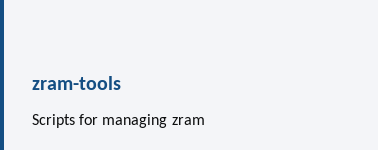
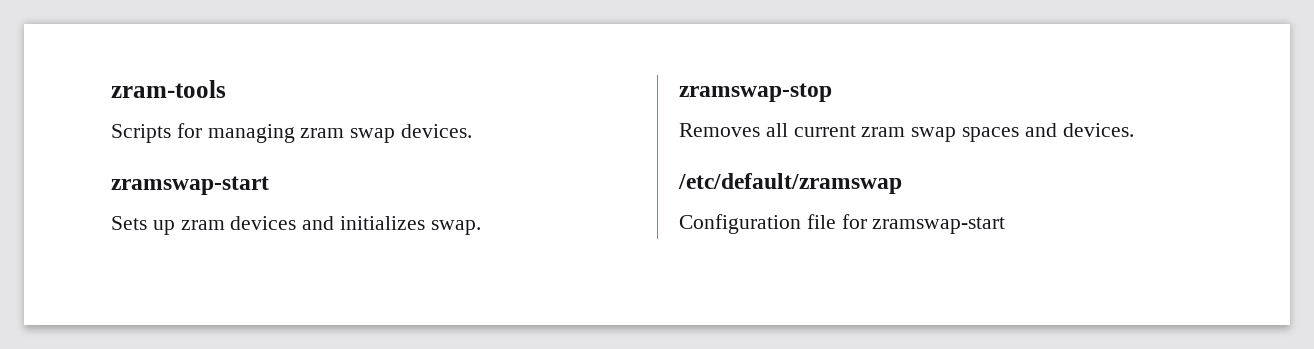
- Scripts for managing zram
+ Scripts for managing zram swap devices.
+ zramswap-start
+ Sets up zram devices and initializes swap.
+ zramswap-stop
+ Removes all current zram swap spaces and devices.
+ /etc/default/zramswap
+ Configuration file for zramswap-start

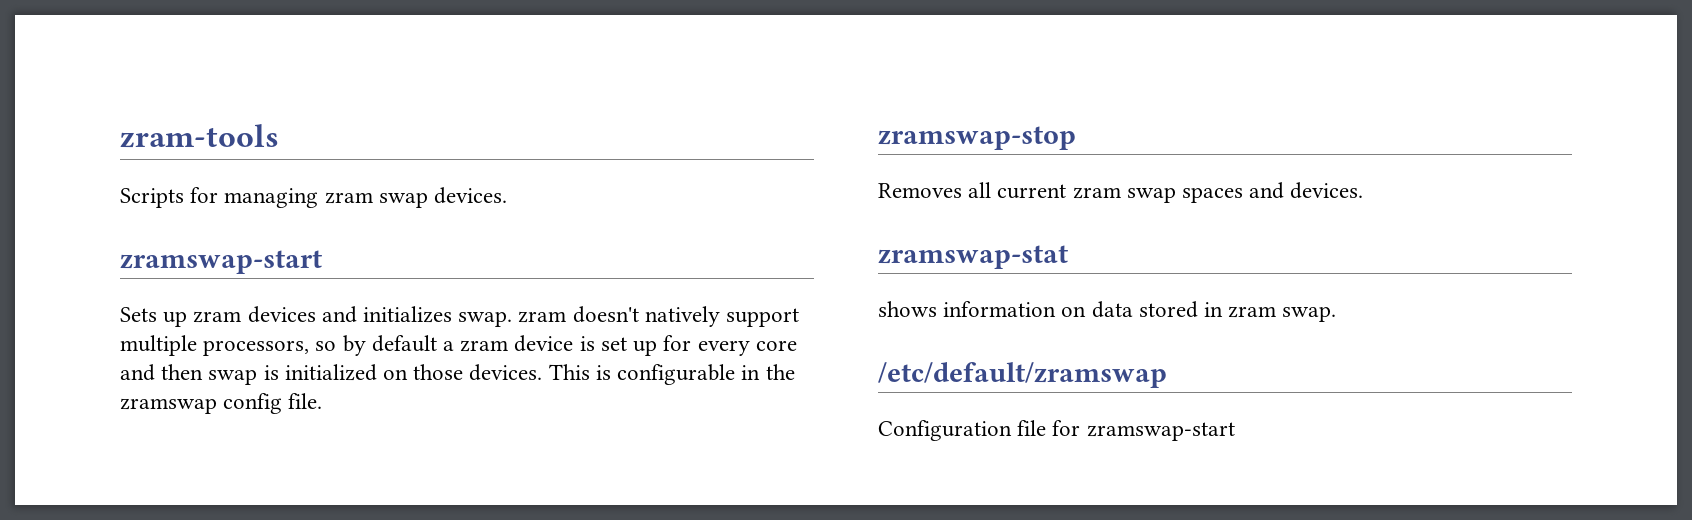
- Sets up zram devices and initializes swap.
+ Sets up zram devices and initializes swap. zram doesn't natively support multiple processors, so by default a zram device is set up for every core and then swap is initialized on those devices. This is configurable in the zramswap config file.
+ zramswap-stat
+ shows information on data stored in zram swap.

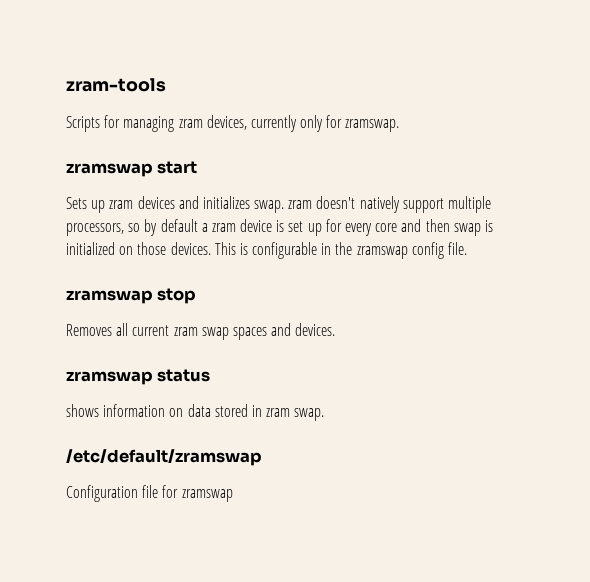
- Scripts for managing zram swap devices.
- zramswap-start
+ Scripts for managing zram devices, currently only for zramswap.
+ zramswap start
- zramswap-stop
+ zramswap stop
- zramswap-stat
+ zramswap status
- Configuration file for zramswap-start
+ Configuration file for zramswap

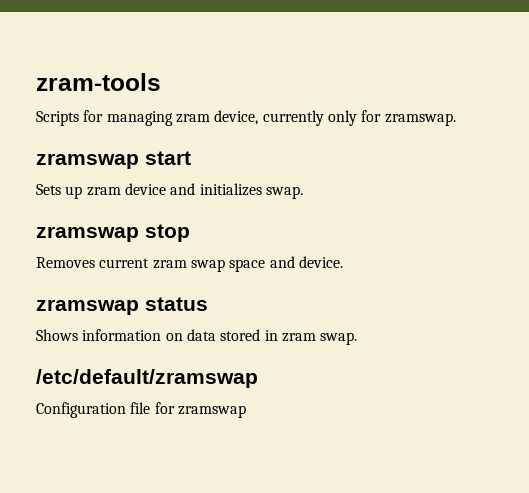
- Scripts for managing zram devices, currently only for zramswap.
+ Scripts for managing zram device, currently only for zramswap.
- Sets up zram devices and initializes swap. zram doesn't natively support multiple processors, so by default a zram device is set up for every core and then swap is initialized on those devices. This is configurable in the zramswap config file.
+ Sets up zram device and initializes swap.
- Removes all current zram swap spaces and devices.
+ Removes current zram swap space and device.
- shows information on data stored in zram swap.
+ Shows information on data stored in zram swap.

